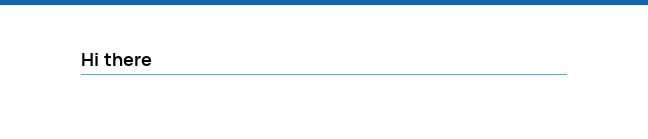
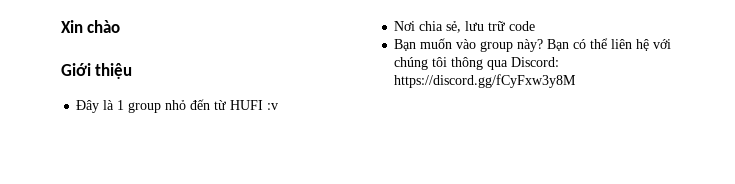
- Hi there
+ Xin chào
+ Giới thiệu
+ Đây là 1 group nhỏ đến từ HUFI :v
+ Nơi chia sẻ, lưu trữ code
+ Bạn muốn vào group này? Bạn có thể liên hệ với chúng tôi thông qua Discord: https://discord.gg/fCyFxw3y8M

